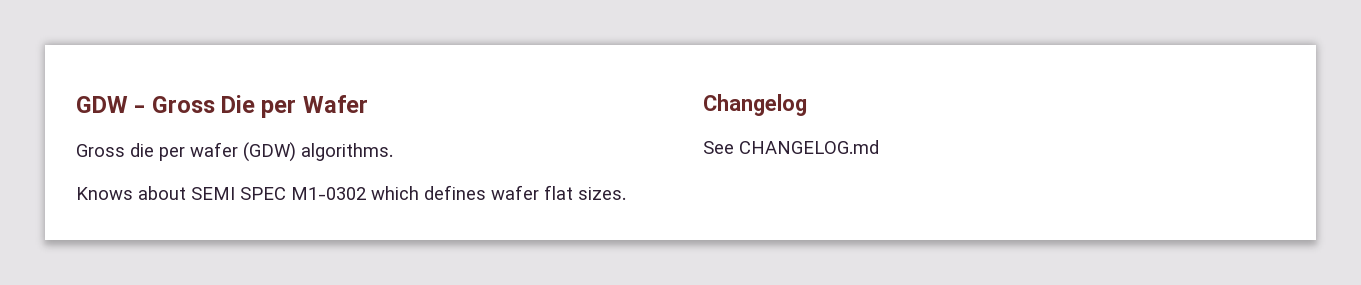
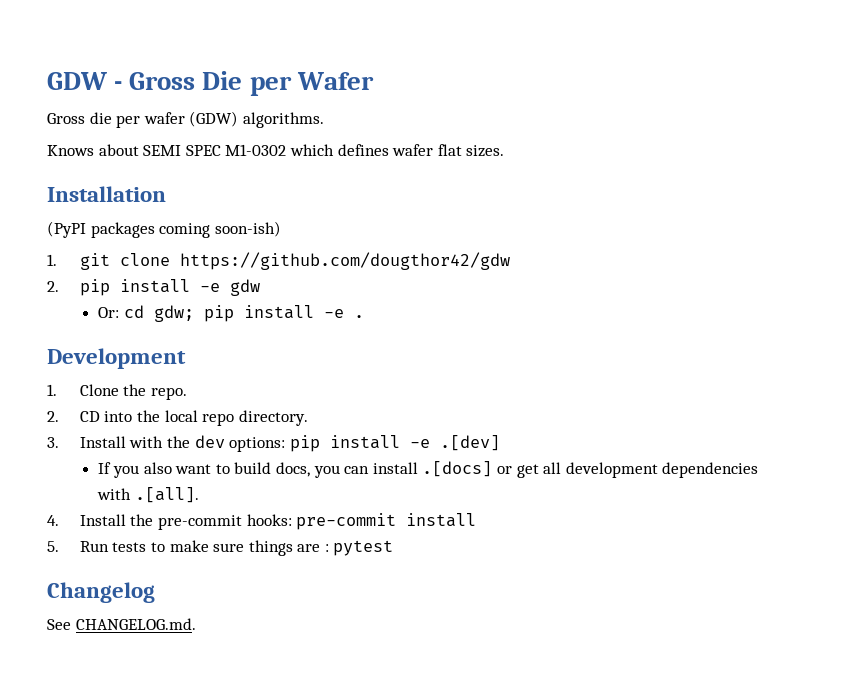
+ Installation
+ (PyPI packages coming soon-ish)
+ 1. git clone https://github.com/dougthor42/gdw
+ 2. pip install -e gdw
+ Or: cd gdw; pip install -e .
+ Development
+ 1. Clone the repo.
+ 2. CD into the local repo directory.
+ 3. Install with the dev options: pip install -e .[dev]
+ If you also want to build docs, you can install .[docs] or get all development dependencies with .[all].
+ 4. Install the pre-commit hooks: pre-commit install
+ 5. Run tests to make sure things are : pytest
- See CHANGELOG.md
+ See CHANGELOG.md.

